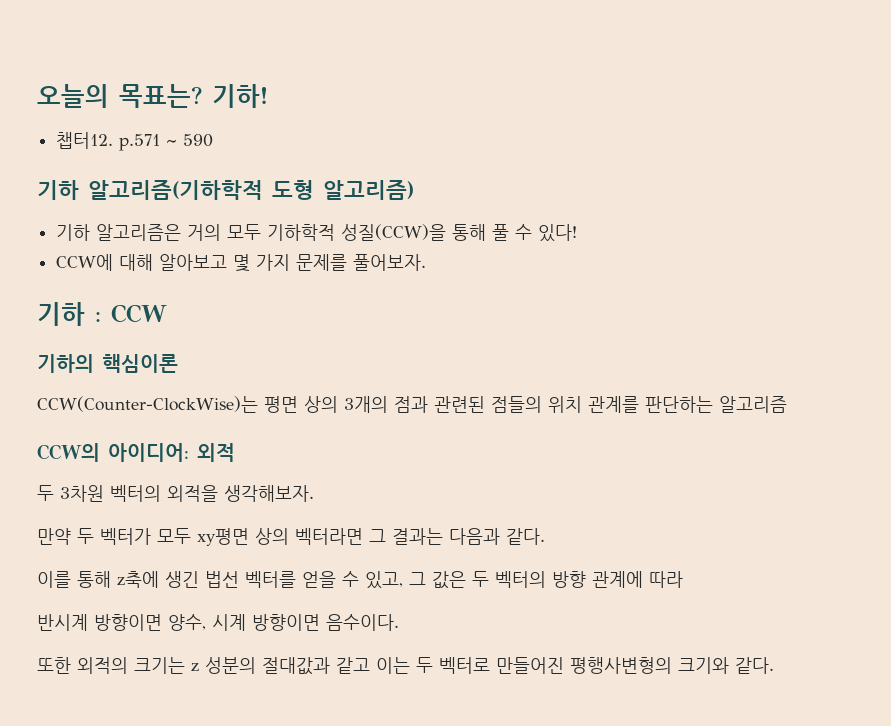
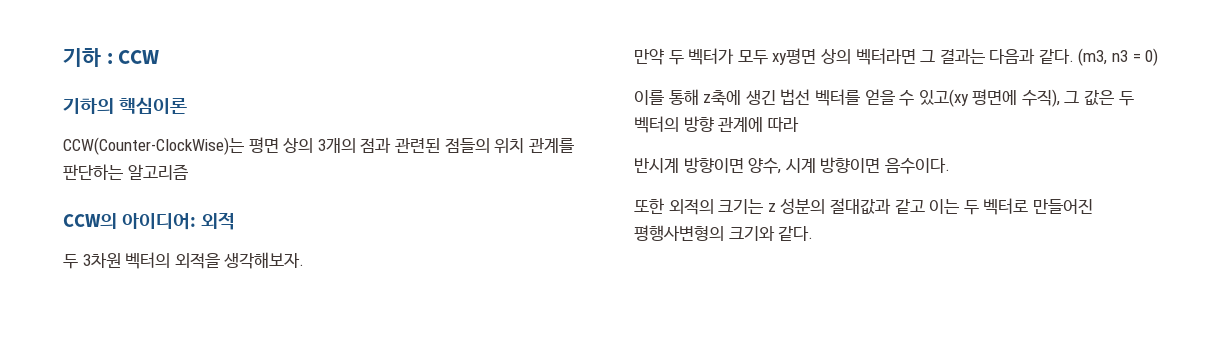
- 오늘의 목표는? 기하!
- 챕터12. p.571 ~ 590
- 기하 알고리즘(기하학적 도형 알고리즘)
- 기하 알고리즘은 거의 모두 기하학적 성질(CCW)을 통해 풀 수 있다!
- CCW에 대해 알아보고 몇 가지 문제를 풀어보자.
+ (m3, n3 = 0)
- 이를 통해 z축에 생긴 법선 벡터를 얻을 수 있고, 그 값은 두 벡터의 방향 관계에 따라
+ 이를 통해 z축에 생긴 법선 벡터를 얻을 수 있고(xy 평면에 수직), 그 값은 두 벡터의 방향 관계에 따라

